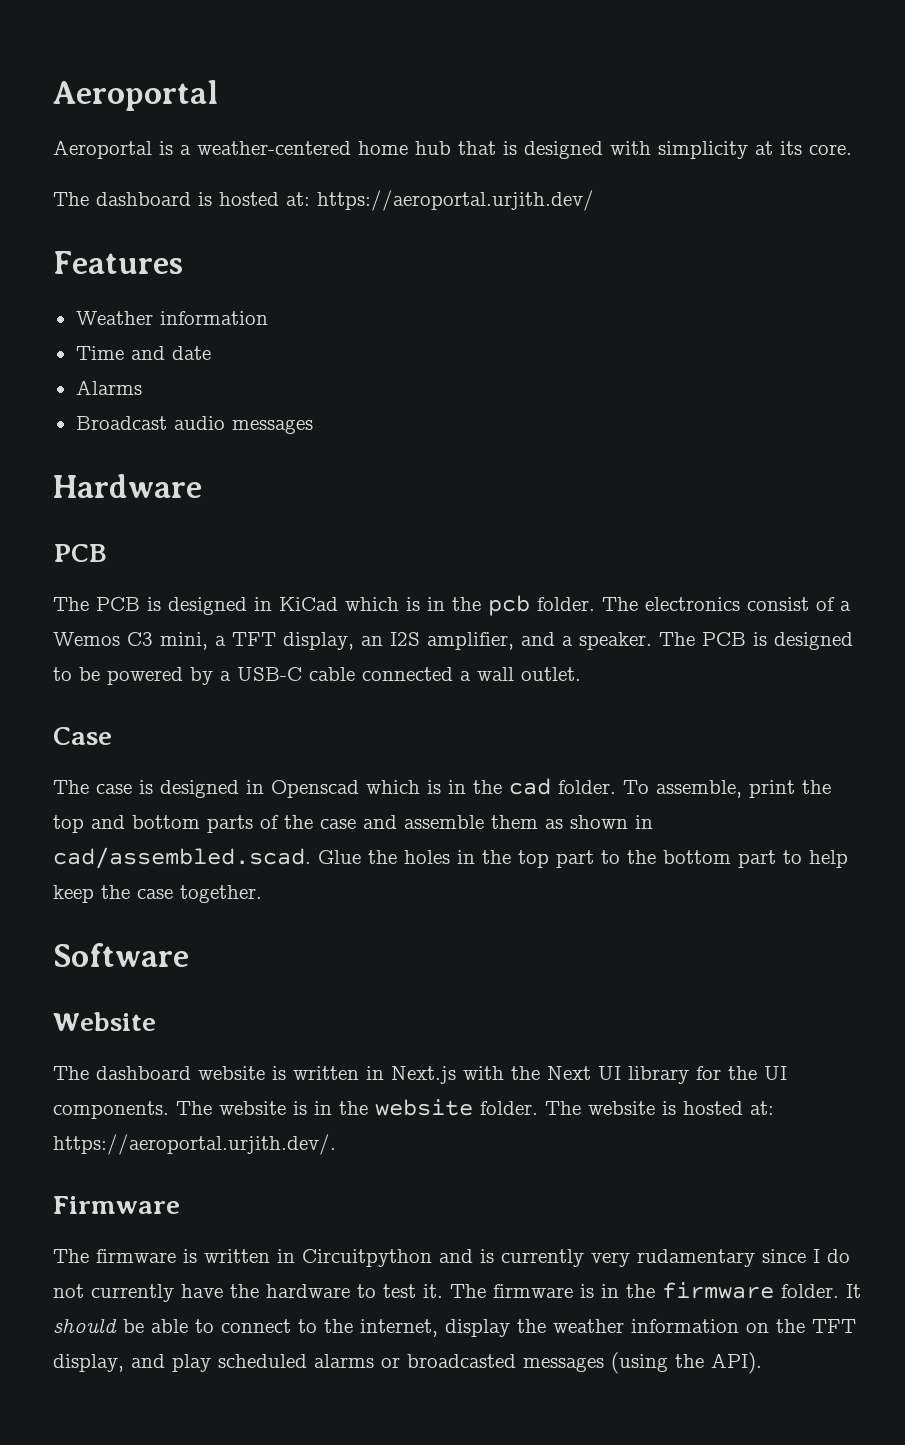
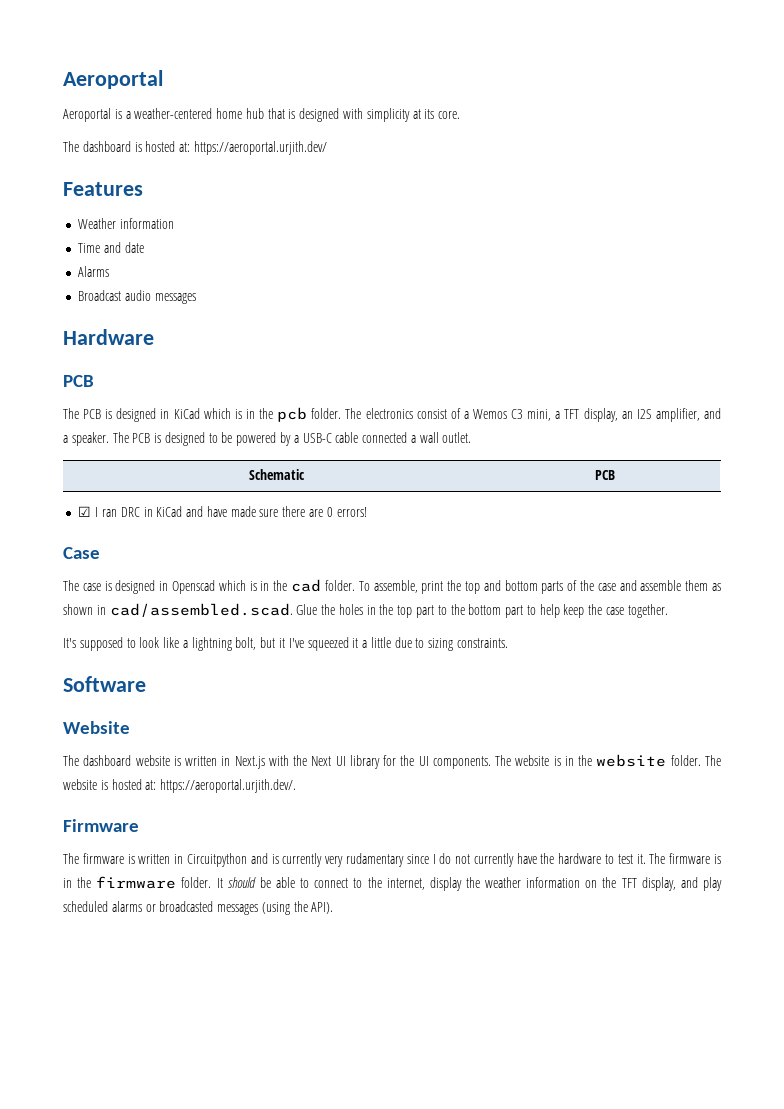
+ Schematic | PCB
+ ☑ I ran DRC in KiCad and have made sure there are 0 errors!
+ It's supposed to look like a lightning bolt, but it I've squeezed it a little due to sizing constraints.

